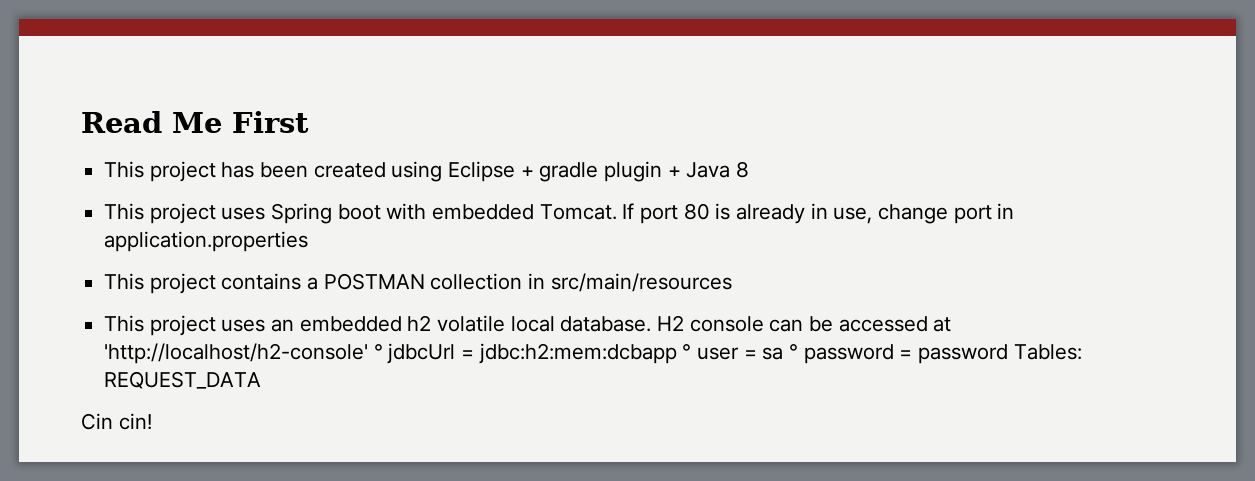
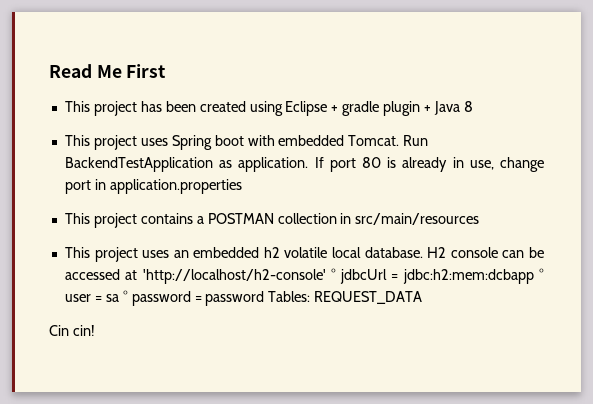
+ Run BackendTestApplication as application.

